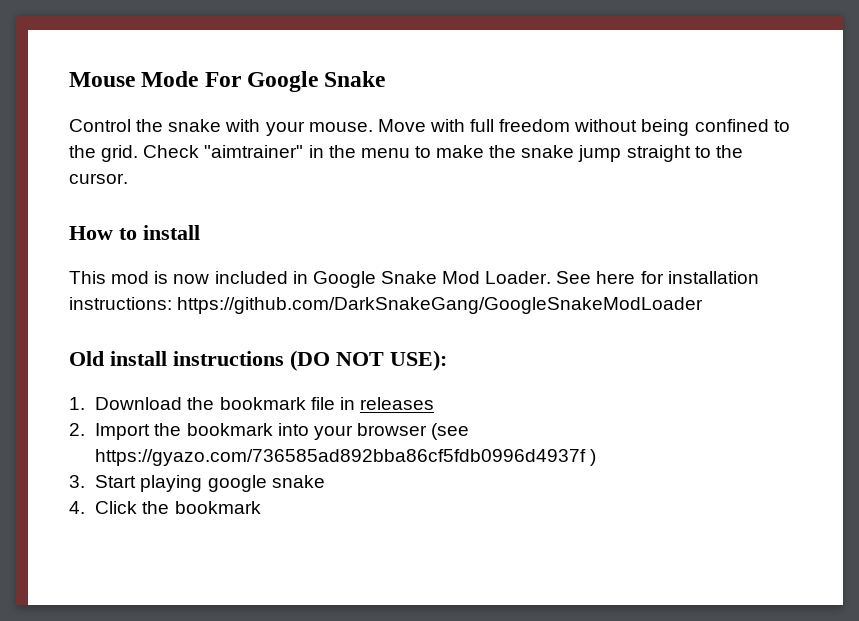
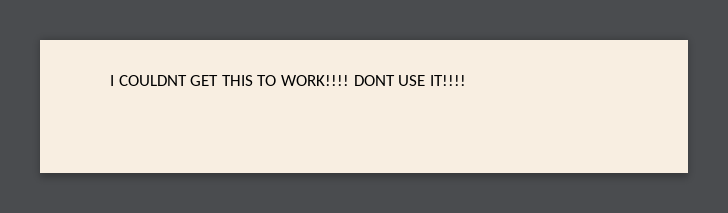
- Mouse Mode For Google Snake
- Control the snake with your mouse. Move with full freedom without being confined to the grid. Check "aimtrainer" in the menu to make the snake jump straight to the cursor.
- How to install
- This mod is now included in Google Snake Mod Loader. See here for installation instructions: https://github.com/DarkSnakeGang/GoogleSnakeModLoader
- Old install instructions (DO NOT USE):
- 1. Download the bookmark file in releases
- 2. Import the bookmark into your browser (see https://gyazo.com/736585ad892bba86cf5fdb0996d4937f )
- 3. Start playing google snake
- 4. Click the bookmark
+ I COULDNT GET THIS TO WORK!!!! DONT USE IT!!!!

